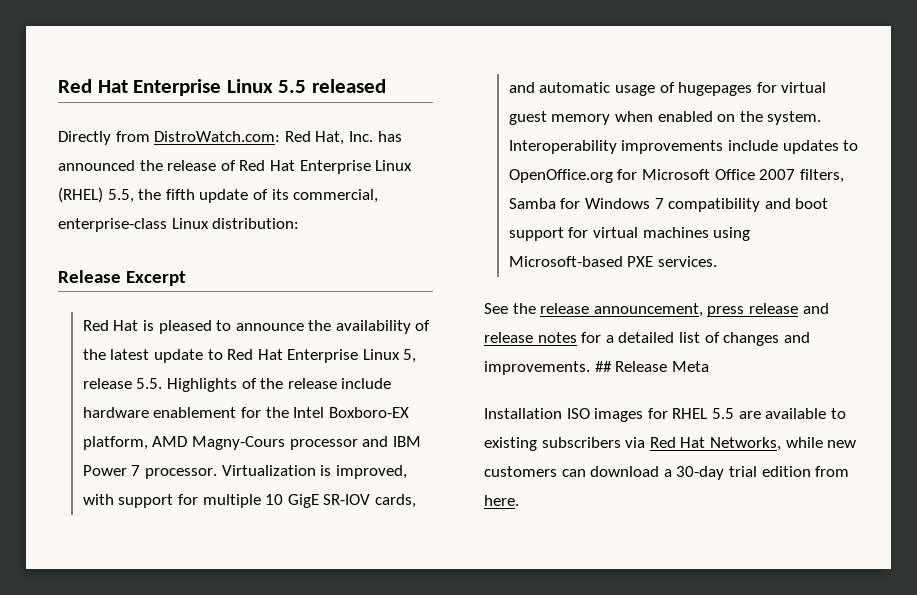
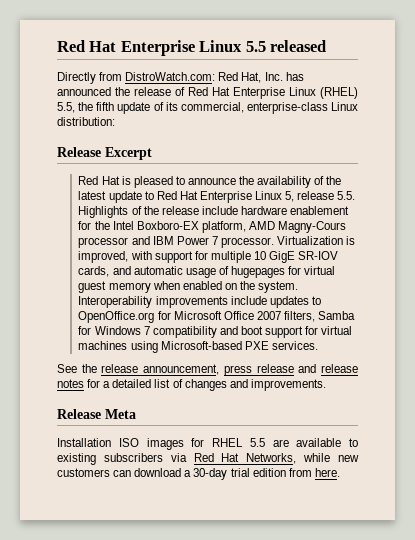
- See the release announcement, press release and release notes for a detailed list of changes and improvements. ## Release Meta
+ See the release announcement, press release and release notes for a detailed list of changes and improvements.
+ Release Meta

